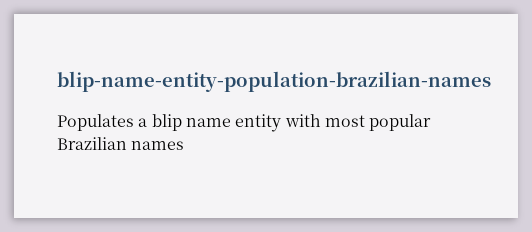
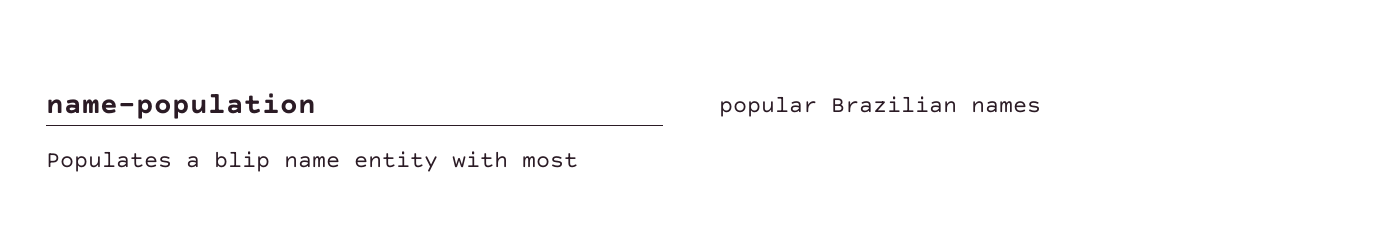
- blip-name-entity-population-brazilian-names
+ name-population

